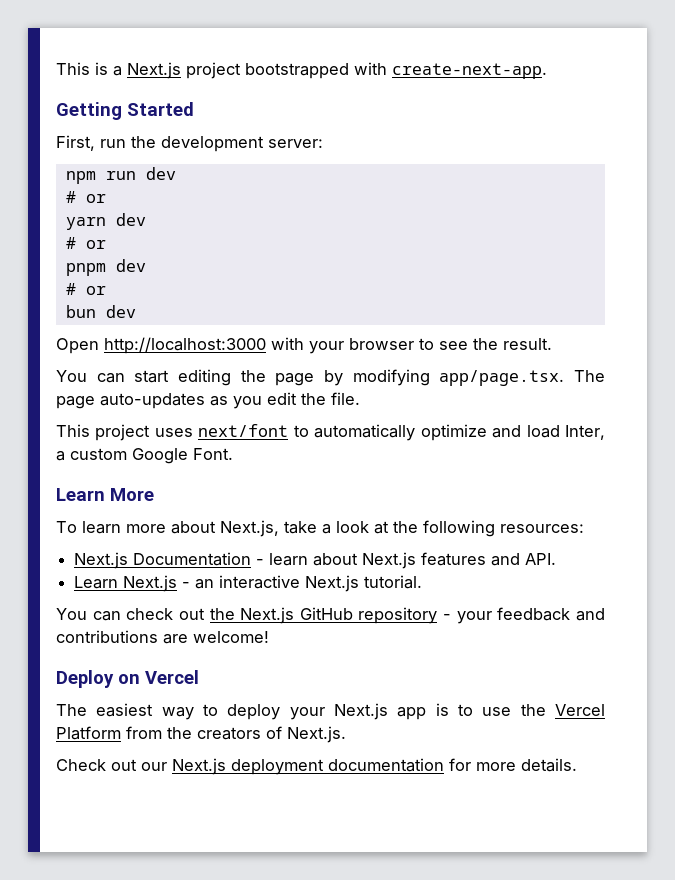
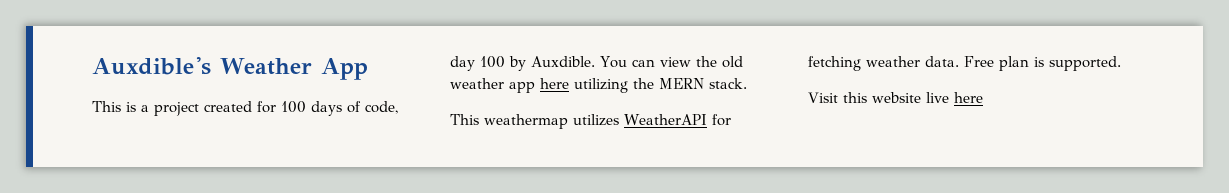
- This is a Next.js project bootstrapped with create-next-app.
- Getting Started
- First, run the development server:
- npm run dev
- # or
- yarn dev
- # or
- pnpm dev
- # or
- bun dev
- Open http://localhost:3000 with your browser to see the result.
- You can start editing the page by modifying app/page.tsx. The page auto-updates as you edit the file.
- This project uses next/font to automatically optimize and load Inter, a custom Google Font.
- Learn More
- To learn more about Next.js, take a look at the following resources:
- Next.js Documentation - learn about Next.js features and API.
- Learn Next.js - an interactive Next.js tutorial.
- You can check out the Next.js GitHub repository - your feedback and contributions are welcome!
- Deploy on Vercel
- The easiest way to deploy your Next.js app is to use the Vercel Platform from the creators of Next.js.
- Check out our Next.js deployment documentation for more details.
+ Auxdible's Weather App
+ This is a project created for 100 days of code, day 100 by Auxdible. You can view the old weather app here utilizing the MERN stack.
+ This weathermap utilizes WeatherAPI for fetching weather data. Free plan is supported.
+ Visit this website live here

